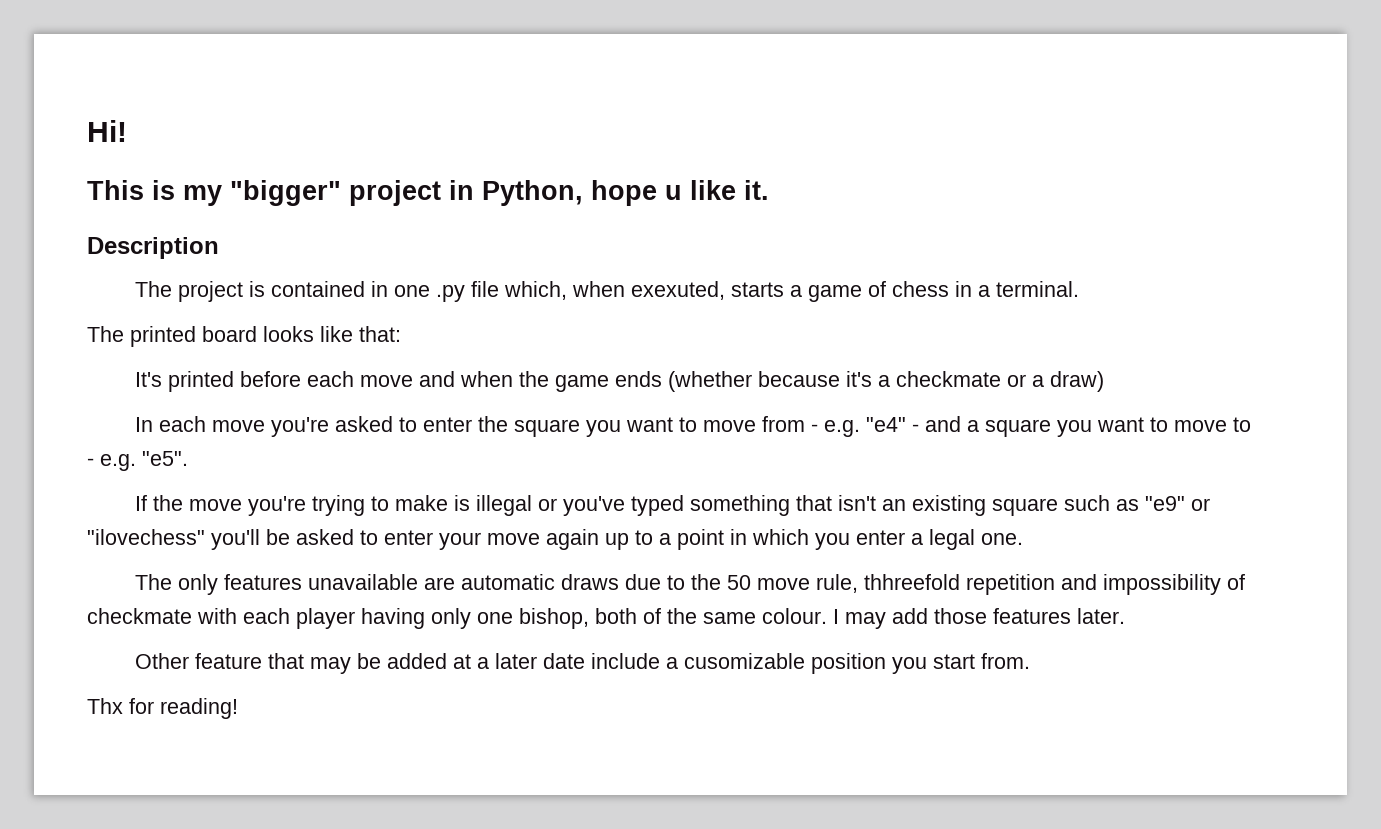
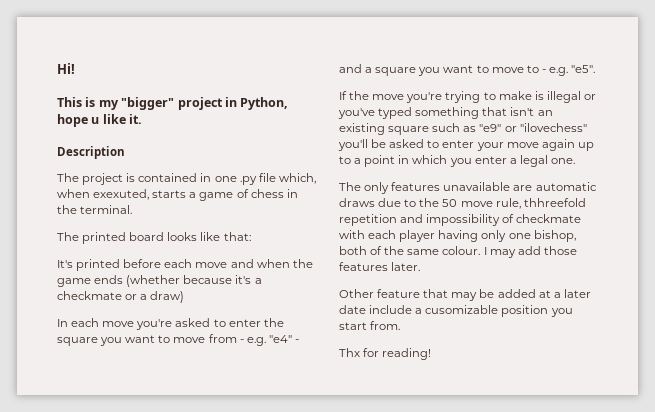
- The project is contained in one .py file which, when exexuted, starts a game of chess in a terminal.
+ The project is contained in one .py file which, when exexuted, starts a game of chess in the terminal.

